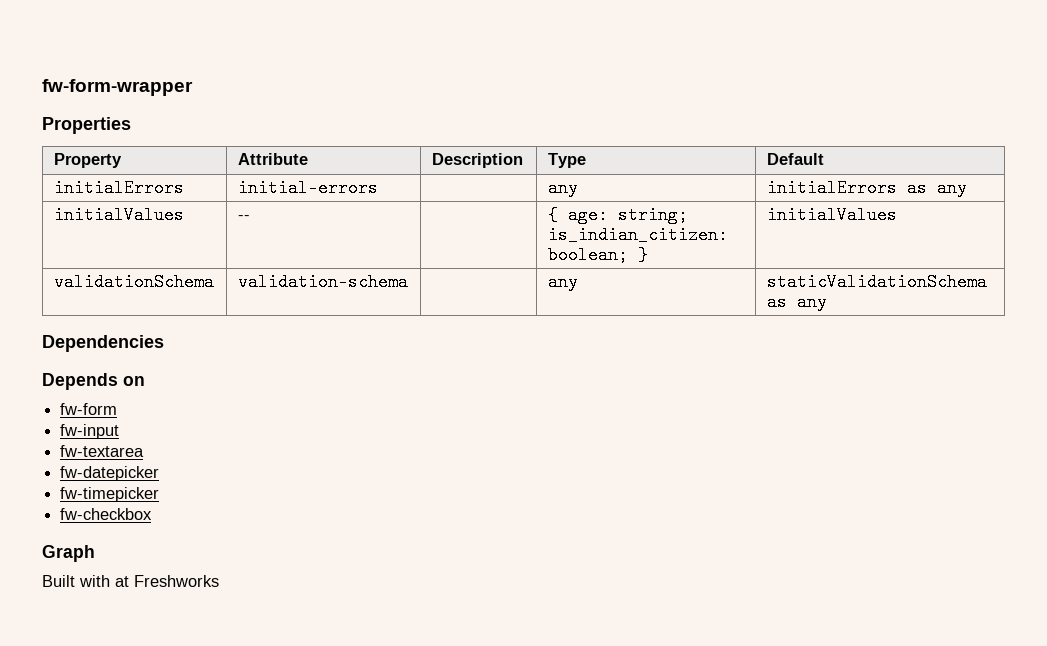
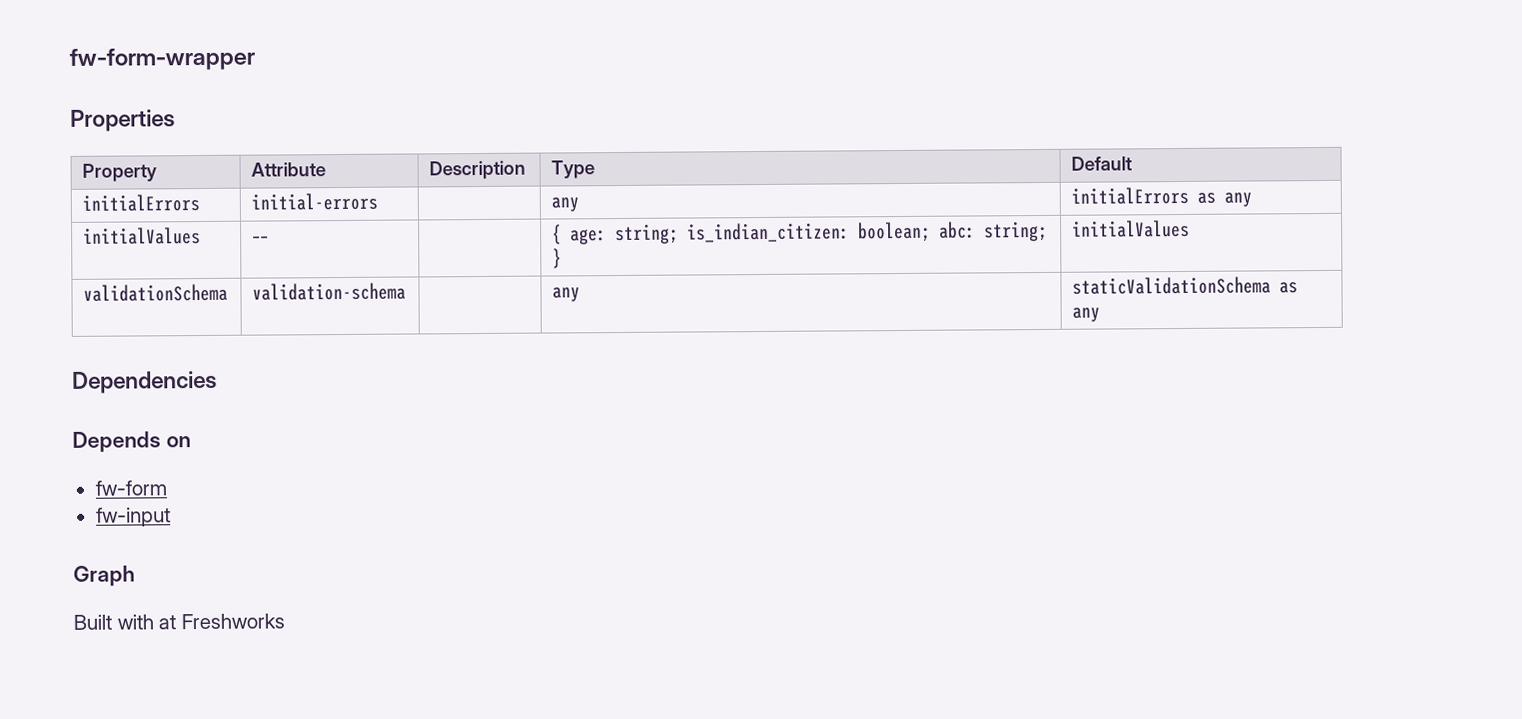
- initialValues | -- | | { age: string; is_indian_citizen: boolean; } | initialValues
+ initialValues | -- | | { age: string; is_indian_citizen: boolean; abc: string; } | initialValues
- fw-textarea
- fw-datepicker
- fw-timepicker
- fw-checkbox

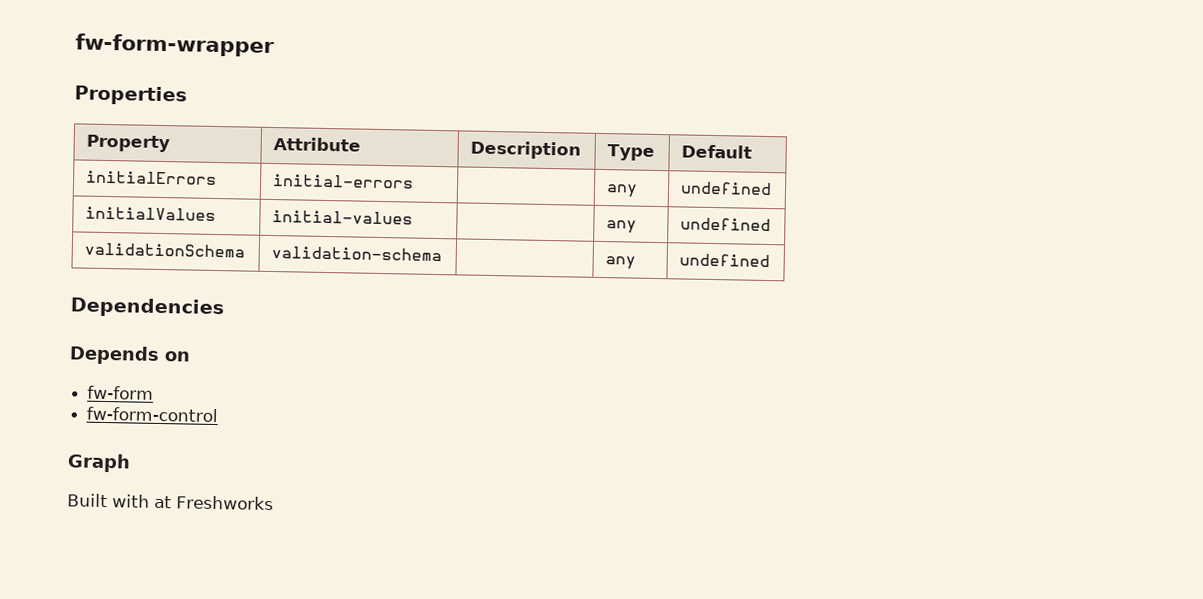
- initialErrors | initial-errors | | any | initialErrors as any
- initialValues | -- | | { age: string; is_indian_citizen: boolean; abc: string; } | initialValues
+ initialErrors | initial-errors | | any | undefined
+ initialValues | initial-values | | any | undefined
- validationSchema | validation-schema | | any | staticValidationSchema as any
+ validationSchema | validation-schema | | any | undefined
- fw-input
+ fw-form-control

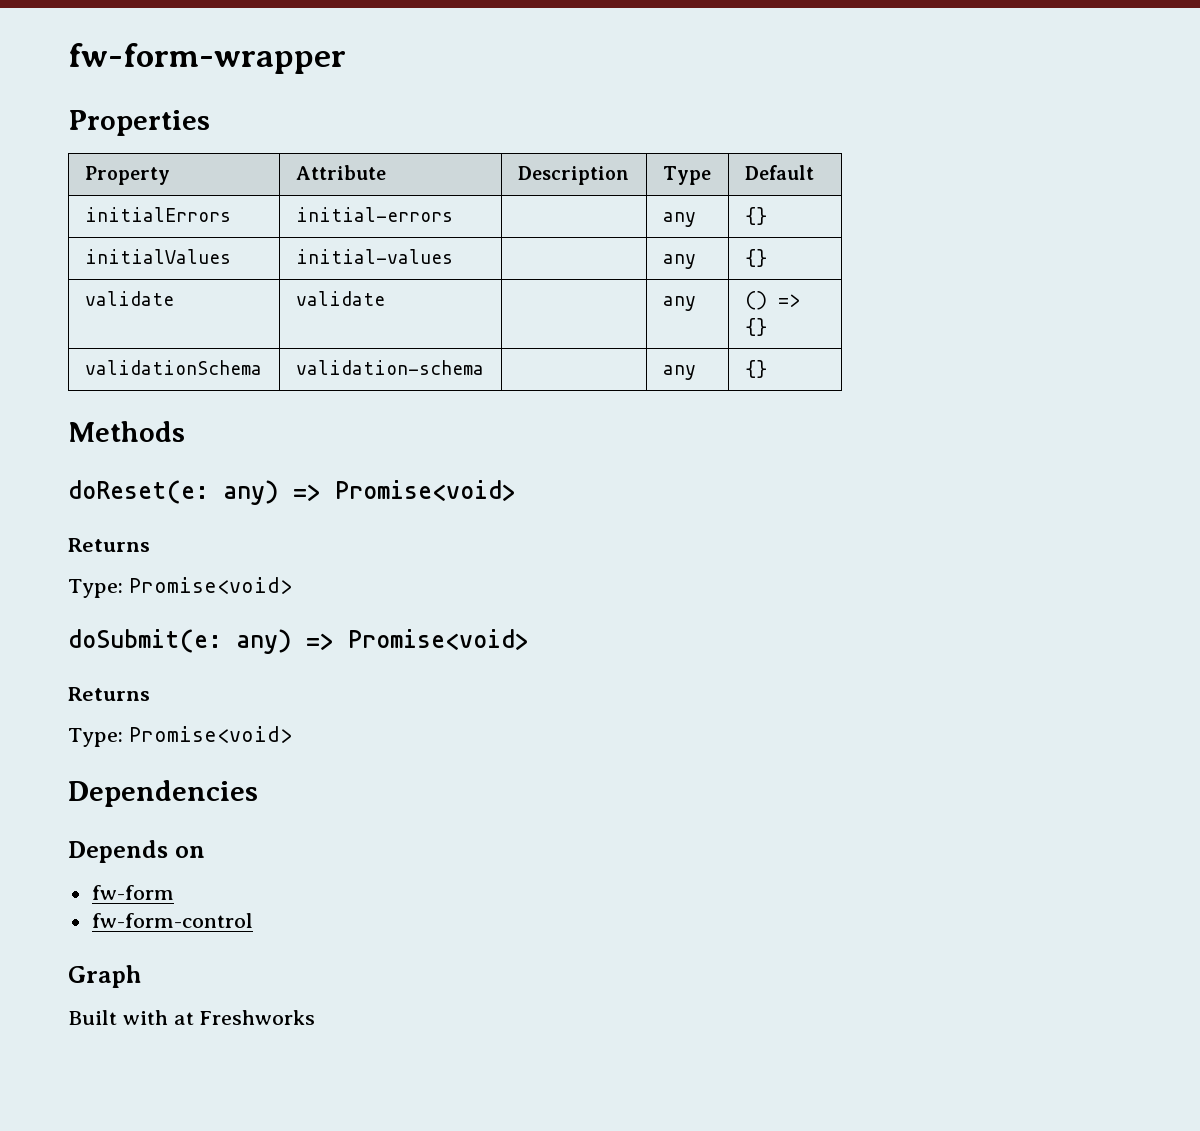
- initialErrors | initial-errors | | any | undefined
+ initialErrors | initial-errors | | any | {}
- initialValues | initial-values | | any | undefined
- validationSchema | validation-schema | | any | undefined
+ initialValues | initial-values | | any | {}
+ validate | validate | | any | () => {}
+ validationSchema | validation-schema | | any | {}
+ Methods
+ doReset(e: any) => Promise<void>
+ Returns
+ Type: Promise<void>
+ doSubmit(e: any) => Promise<void>
+ Returns
+ Type: Promise<void>

